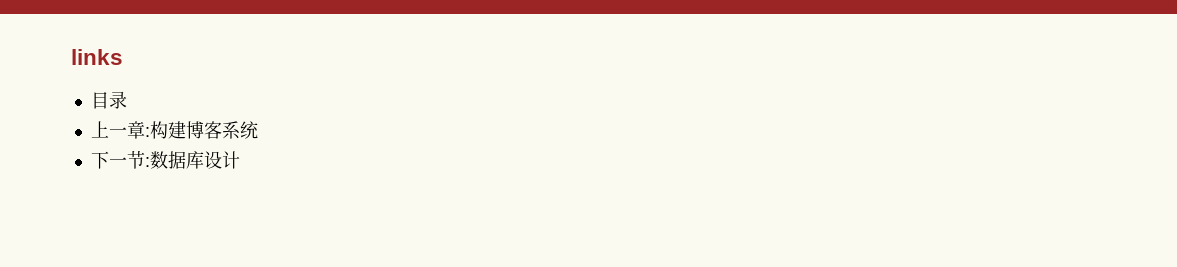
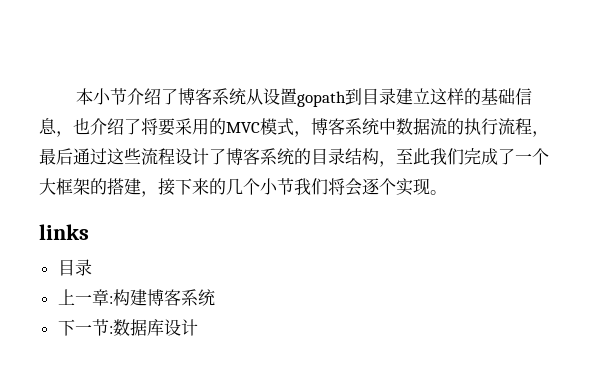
+ 本小节介绍了博客系统从设置gopath到目录建立这样的基础信息，也介绍了将要采用的MVC模式，博客系统中数据流的执行流程，最后通过这些流程设计了博客系统的目录结构，至此我们完成了一个大框架的搭建，接下来的几个小节我们将会逐个实现。

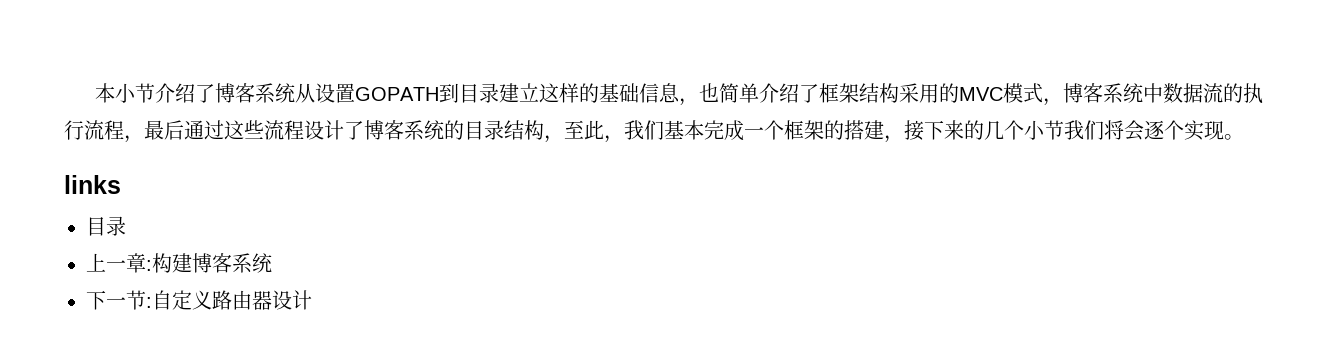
- 本小节介绍了博客系统从设置gopath到目录建立这样的基础信息，也介绍了将要采用的MVC模式，博客系统中数据流的执行流程，最后通过这些流程设计了博客系统的目录结构，至此我们完成了一个大框架的搭建，接下来的几个小节我们将会逐个实现。
+ 本小节介绍了博客系统从设置GOPATH到目录建立这样的基础信息，也简单介绍了框架结构采用的MVC模式，博客系统中数据流的执行流程，最后通过这些流程设计了博客系统的目录结构，至此，我们基本完成一个框架的搭建，接下来的几个小节我们将会逐个实现。
- 下一节:数据库设计
+ 下一节:自定义路由器设计

